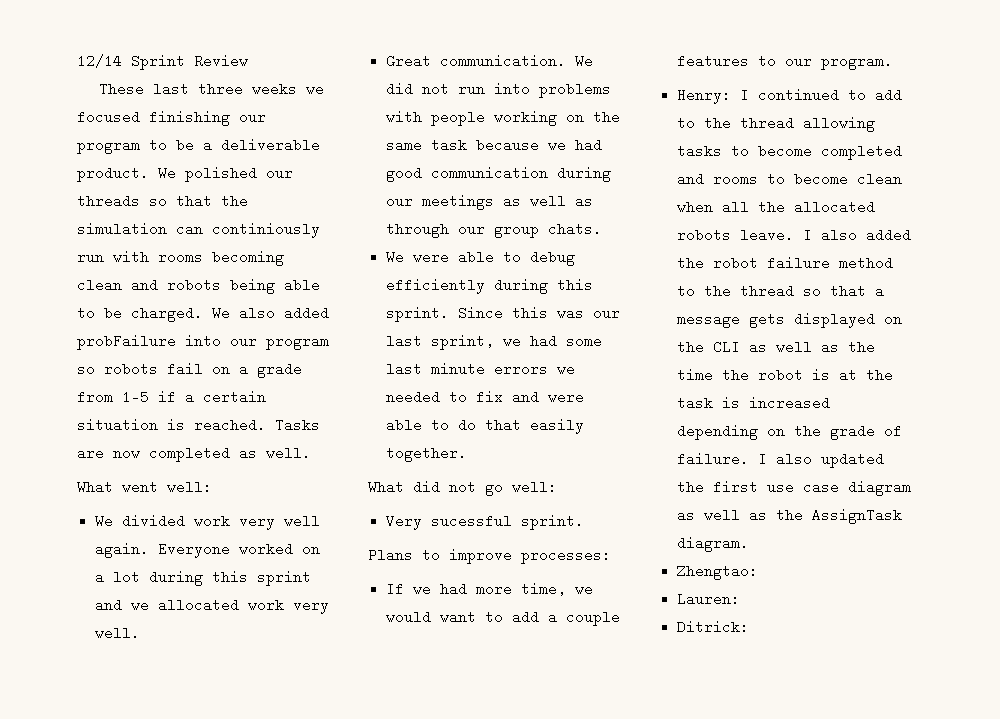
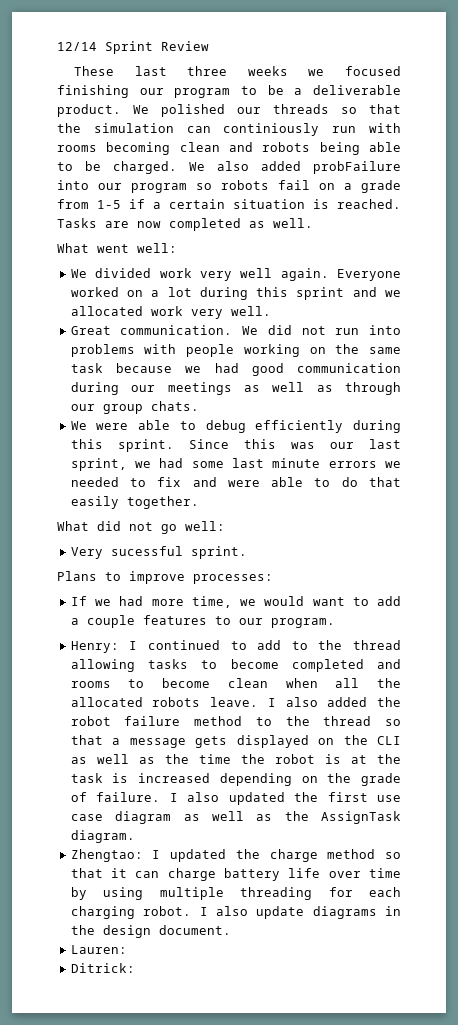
- Zhengtao:
+ Zhengtao: I updated the charge method so that it can charge battery life over time by using multiple threading for each charging robot. I also update diagrams in the design document.

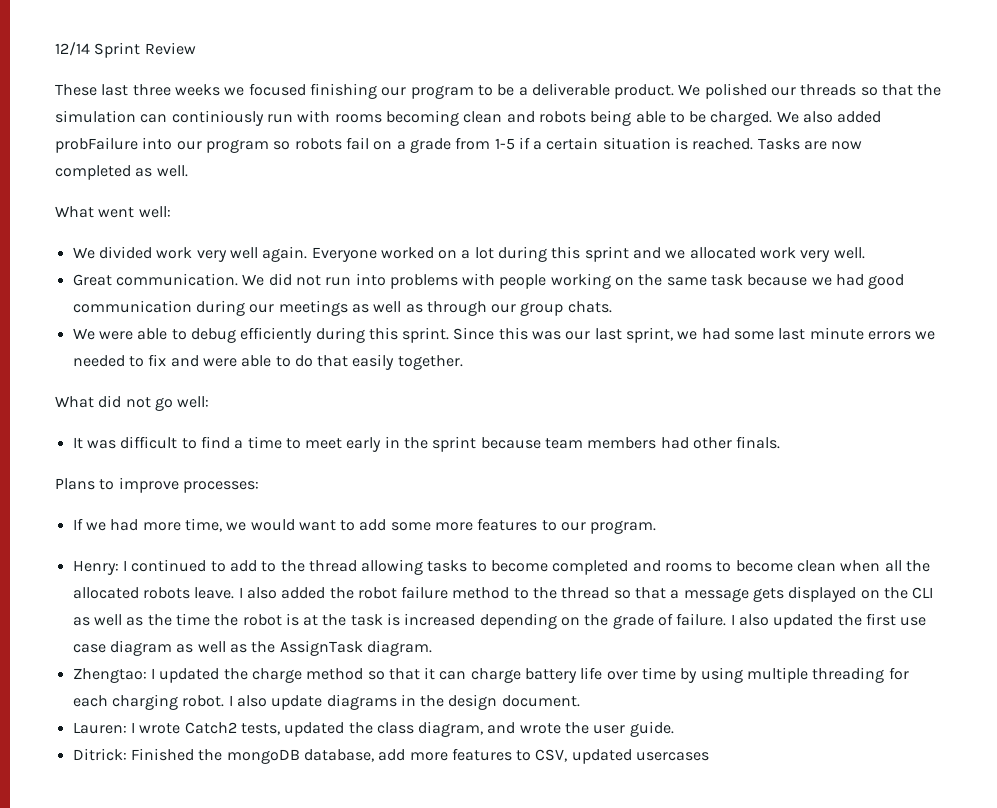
- Very sucessful sprint.
+ It was difficult to find a time to meet early in the sprint because team members had other finals.
- If we had more time, we would want to add a couple features to our program.
+ If we had more time, we would want to add some more features to our program.
- Lauren:
- Ditrick:
+ Lauren: I wrote Catch2 tests, updated the class diagram, and wrote the user guide.
+ Ditrick: Finished the mongoDB database, add more features to CSV, updated usercases

